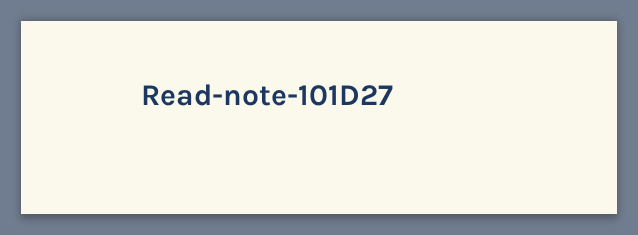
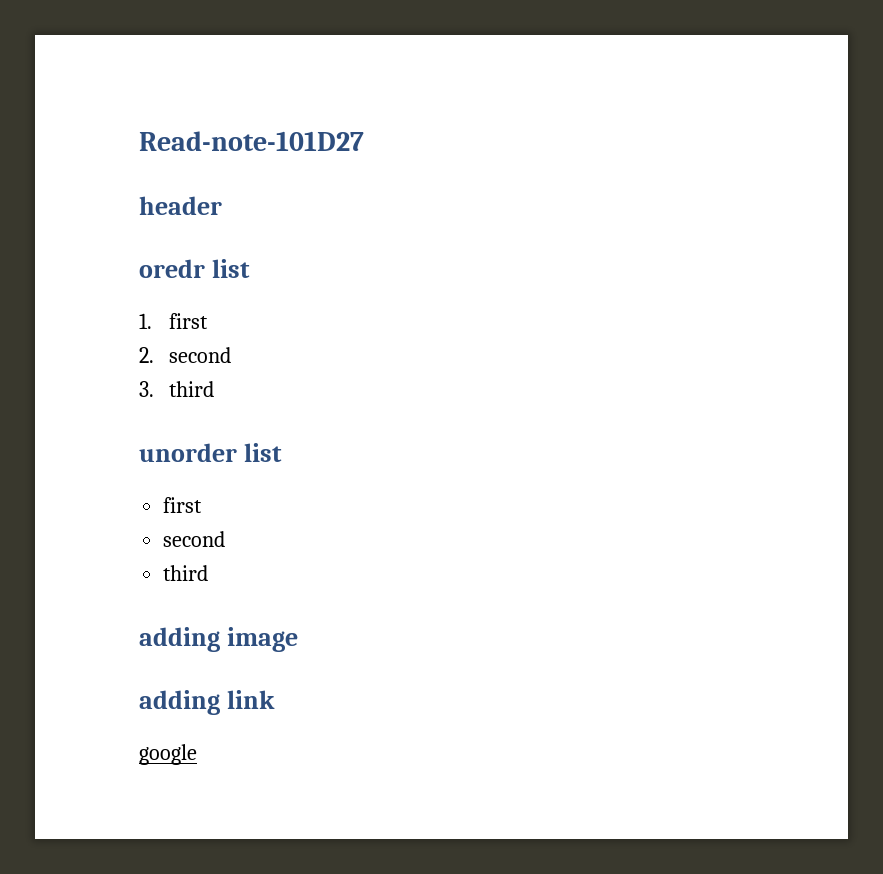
+ header
+ oredr list
+ 1. first
+ 2. second
+ 3. third
+ unorder list
+ first
+ second
+ third
+ adding image
+ adding link
+ google

